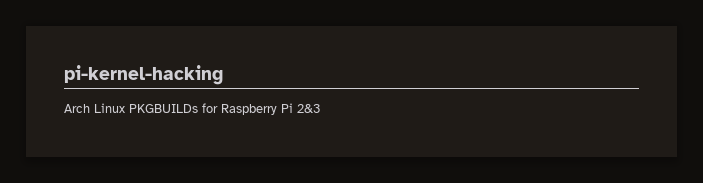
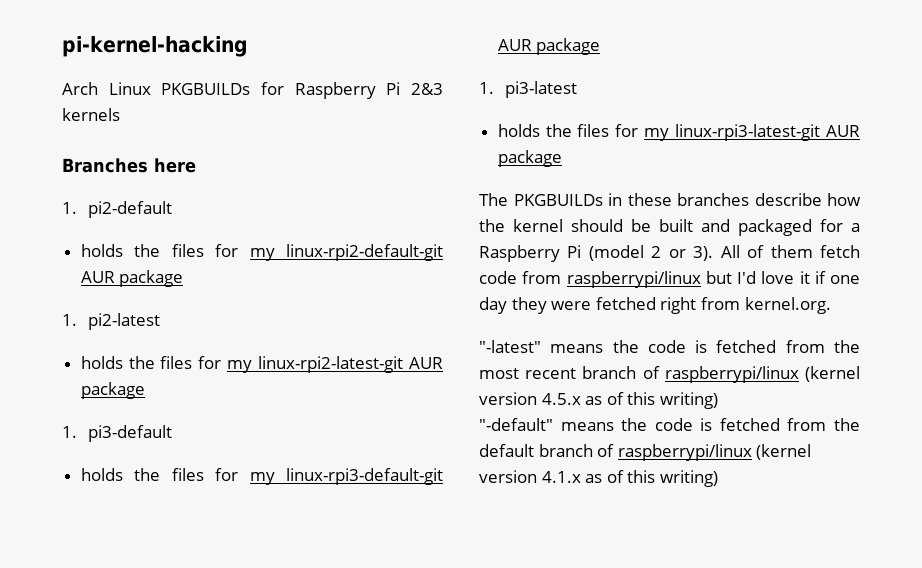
- Arch Linux PKGBUILDs for Raspberry Pi 2&3
+ Arch Linux PKGBUILDs for Raspberry Pi 2&3 kernels
+ Branches here
+ 1. pi2-default
+ holds the files for my linux-rpi2-default-git AUR package
+ 1. pi2-latest
+ holds the files for my linux-rpi2-latest-git AUR package
+ 1. pi3-default
+ holds the files for my linux-rpi3-default-git AUR package
+ 1. pi3-latest
+ holds the files for my linux-rpi3-latest-git AUR package
+ The PKGBUILDs in these branches describe how the kernel should be built and packaged for a Raspberry Pi (model 2 or 3). All of them fetch code from raspberrypi/linux but I'd love it if one day they were fetched right from kernel.org.
+ "-latest" means the code is fetched from the most recent branch of raspberrypi/linux (kernel version 4.5.x as of this writing)
+ "-default" means the code is fetched from the default branch of raspberrypi/linux (kernel version 4.1.x as of this writing)

